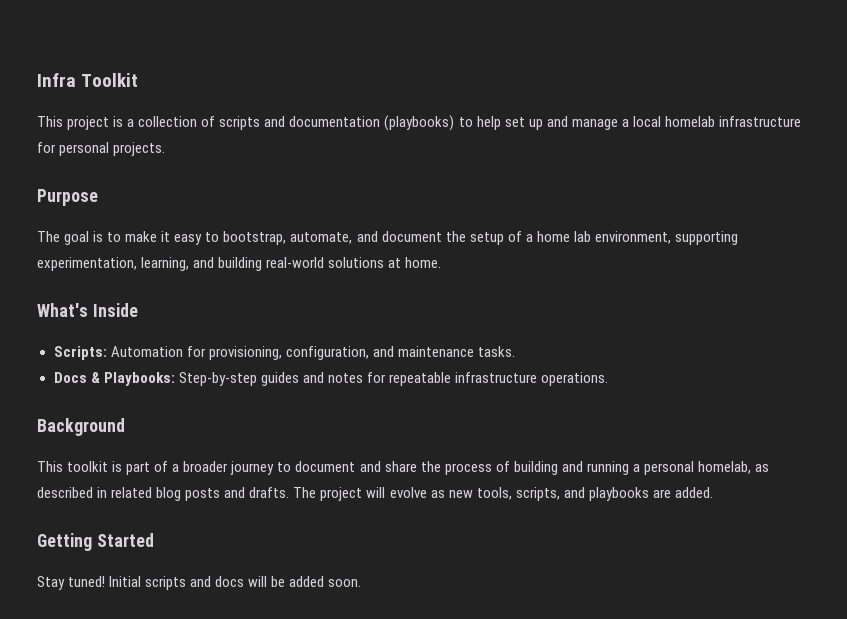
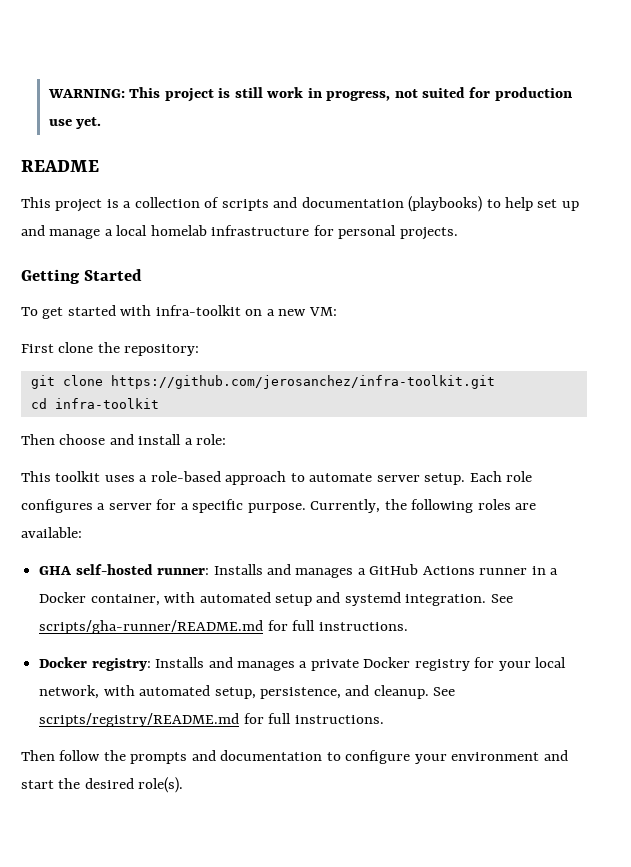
- Infra Toolkit
+ WARNING: This project is still work in progress, not suited for production use yet.
+ README
- Purpose
- The goal is to make it easy to bootstrap, automate, and document the setup of a home lab environment, supporting experimentation, learning, and building real-world solutions at home.
- What's Inside
- Scripts: Automation for provisioning, configuration, and maintenance tasks.
- Docs & Playbooks: Step-by-step guides and notes for repeatable infrastructure operations.
- Background
- This toolkit is part of a broader journey to document and share the process of building and running a personal homelab, as described in related blog posts and drafts. The project will evolve as new tools, scripts, and playbooks are added.
  Getting Started
- Stay tuned! Initial scripts and docs will be added soon.
+ To get started with infra-toolkit on a new VM:
+ First clone the repository:
+ git clone https://github.com/jerosanchez/infra-toolkit.git
+ cd infra-toolkit
+ Then choose and install a role:
+ This toolkit uses a role-based approach to automate server setup. Each role configures a server for a specific purpose. Currently, the following roles are available:
+ GHA self-hosted runner: Installs and manages a GitHub Actions runner in a Docker container, with automated setup and systemd integration. See scripts/gha-runner/README.md for full instructions.
+ Docker registry: Installs and manages a private Docker registry for your local network, with automated setup, persistence, and cleanup. See scripts/registry/README.md for full instructions.
+ Then follow the prompts and documentation to configure your environment and start the desired role(s).

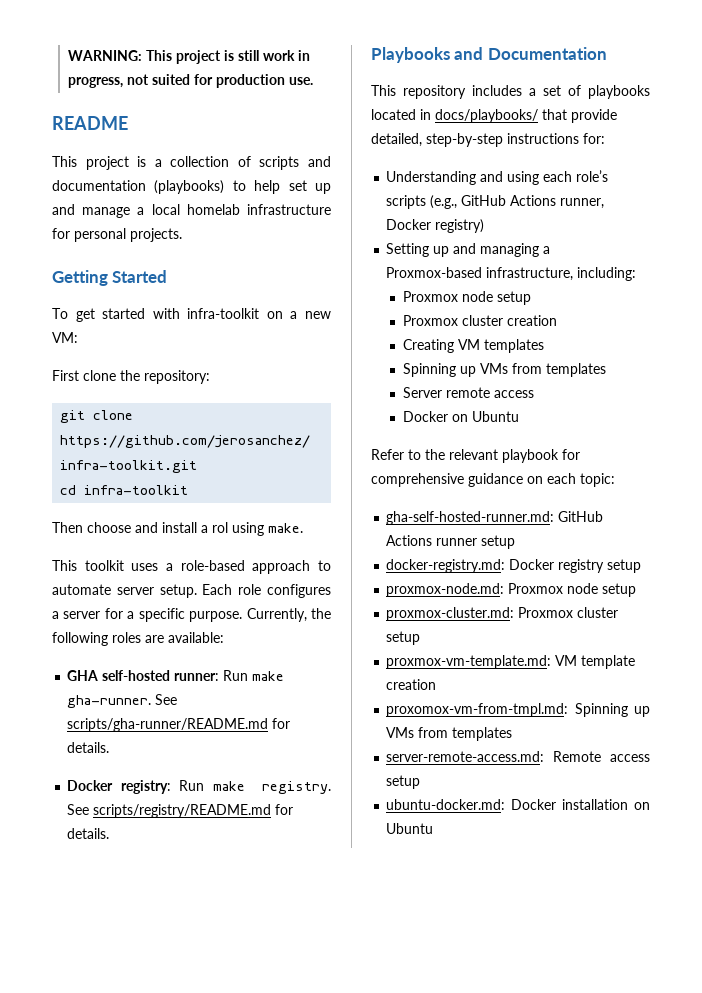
- WARNING: This project is still work in progress, not suited for production use yet.
+ WARNING: This project is still work in progress, not suited for production use.
- Then choose and install a role:
+ Then choose and install a rol using make.
- GHA self-hosted runner: Installs and manages a GitHub Actions runner in a Docker container, with automated setup and systemd integration. See scripts/gha-runner/README.md for full instructions.
- Docker registry: Installs and manages a private Docker registry for your local network, with automated setup, persistence, and cleanup. See scripts/registry/README.md for full instructions.
- Then follow the prompts and documentation to configure your environment and start the desired role(s).
+ GHA self-hosted runner: Run make gha-runner. See scripts/gha-runner/README.md for details.
+ Docker registry: Run make registry. See scripts/registry/README.md for details.
+ Playbooks and Documentation
+ This repository includes a set of playbooks located in docs/playbooks/ that provide detailed, step-by-step instructions for:
+ Understanding and using each role’s scripts (e.g., GitHub Actions runner, Docker registry)
+ Setting up and managing a Proxmox-based infrastructure, including:
+ Proxmox node setup
+ Proxmox cluster creation
+ Creating VM templates
+ Spinning up VMs from templates
+ Server remote access
+ Docker on Ubuntu
+ Refer to the relevant playbook for comprehensive guidance on each topic:
+ gha-self-hosted-runner.md: GitHub Actions runner setup
+ docker-registry.md: Docker registry setup
+ proxmox-node.md: Proxmox node setup
+ proxmox-cluster.md: Proxmox cluster setup
+ proxmox-vm-template.md: VM template creation
+ proxomox-vm-from-tmpl.md: Spinning up VMs from templates
+ server-remote-access.md: Remote access setup
+ ubuntu-docker.md: Docker installation on Ubuntu

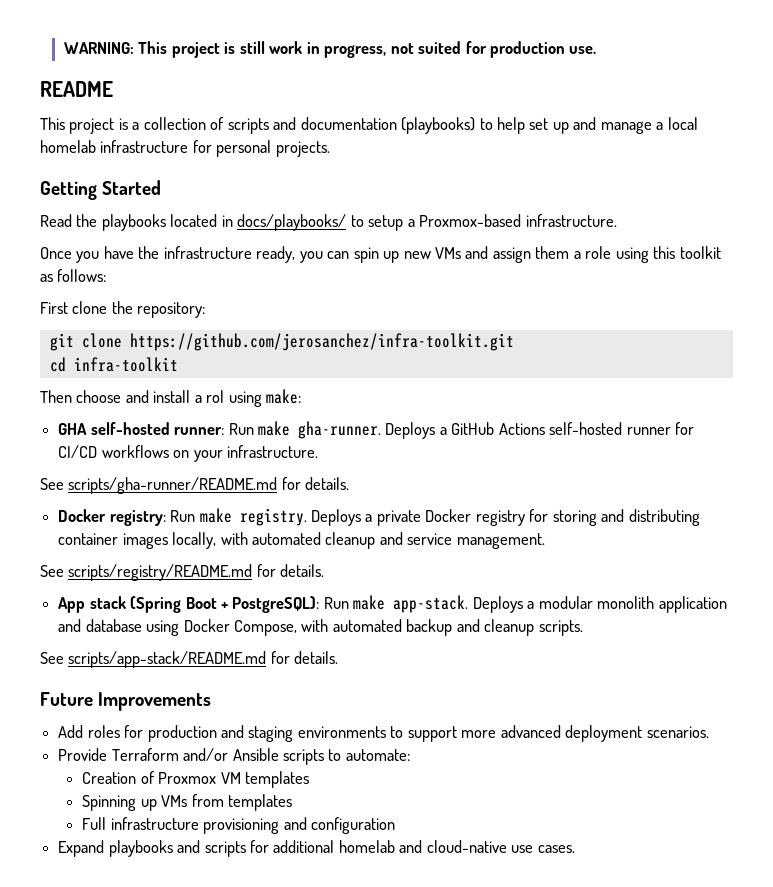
- To get started with infra-toolkit on a new VM:
+ Read the playbooks located in docs/playbooks/ to setup a Proxmox-based infrastructure.
+ Once you have the infrastructure ready, you can spin up new VMs and assign them a role using this toolkit as follows:
- Then choose and install a rol using make.
- This toolkit uses a role-based approach to automate server setup. Each role configures a server for a specific purpose. Currently, the following roles are available:
+ Then choose and install a rol using make:
- GHA self-hosted runner: Run make gha-runner. See scripts/gha-runner/README.md for details.
+ GHA self-hosted runner: Run make gha-runner. Deploys a GitHub Actions self-hosted runner for CI/CD workflows on your infrastructure.
+ See scripts/gha-runner/README.md for details.
+ Deploys a private Docker registry for storing and distributing container images locally, with automated cleanup and service management.
  See scripts/registry/README.md for details.
- Playbooks and Documentation
- This repository includes a set of playbooks located in docs/playbooks/ that provide detailed, step-by-step instructions for:
- Understanding and using each role’s scripts (e.g., GitHub Actions runner, Docker registry)
- Setting up and managing a Proxmox-based infrastructure, including:
- Proxmox node setup
- Proxmox cluster creation
- Creating VM templates
+ App stack (Spring Boot + PostgreSQL): Run make app-stack. Deploys a modular monolith application and database using Docker Compose, with automated backup and cleanup scripts.
+ See scripts/app-stack/README.md for details.
+ Future Improvements
+ Add roles for production and staging environments to support more advanced deployment scenarios.
+ Provide Terraform and/or Ansible scripts to automate:
+ Creation of Proxmox VM templates
- Server remote access
- Docker on Ubuntu
- Refer to the relevant playbook for comprehensive guidance on each topic:
- gha-self-hosted-runner.md: GitHub Actions runner setup
- docker-registry.md: Docker registry setup
- proxmox-node.md: Proxmox node setup
- proxmox-cluster.md: Proxmox cluster setup
- proxmox-vm-template.md: VM template creation
- proxomox-vm-from-tmpl.md: Spinning up VMs from templates
- server-remote-access.md: Remote access setup
- ubuntu-docker.md: Docker installation on Ubuntu
+ Full infrastructure provisioning and configuration
+ Expand playbooks and scripts for additional homelab and cloud-native use cases.

